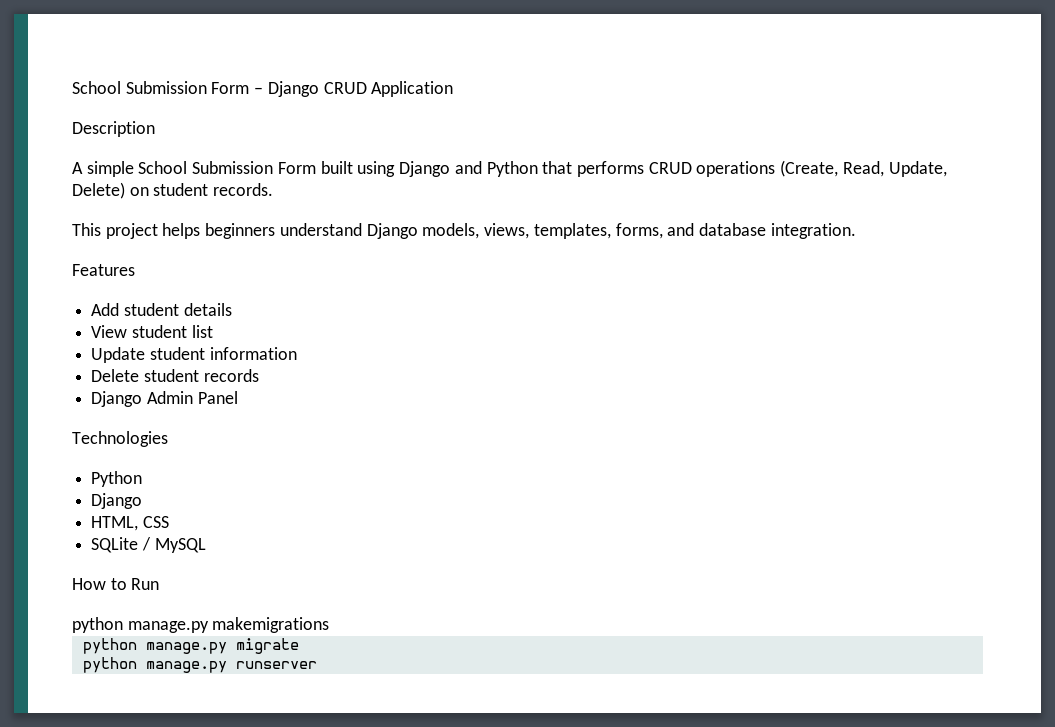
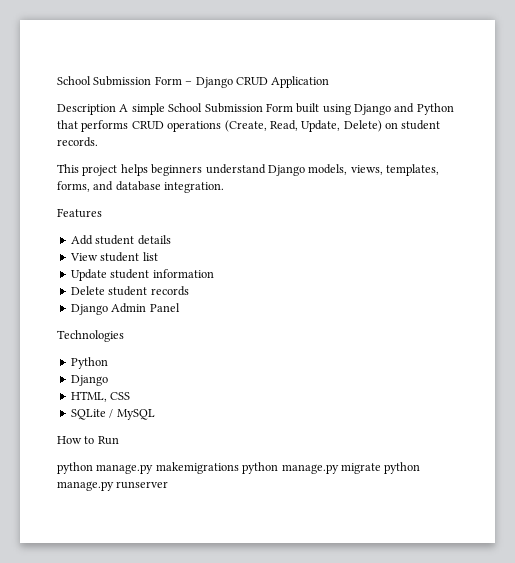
- Description
- A simple School Submission Form built using Django and Python that performs CRUD operations (Create, Read, Update, Delete) on student records.
+ Description A simple School Submission Form built using Django and Python that performs CRUD operations (Create, Read, Update, Delete) on student records.
- python manage.py makemigrations
- python manage.py migrate
- python manage.py runserver
+ python manage.py makemigrations python manage.py migrate python manage.py runserver

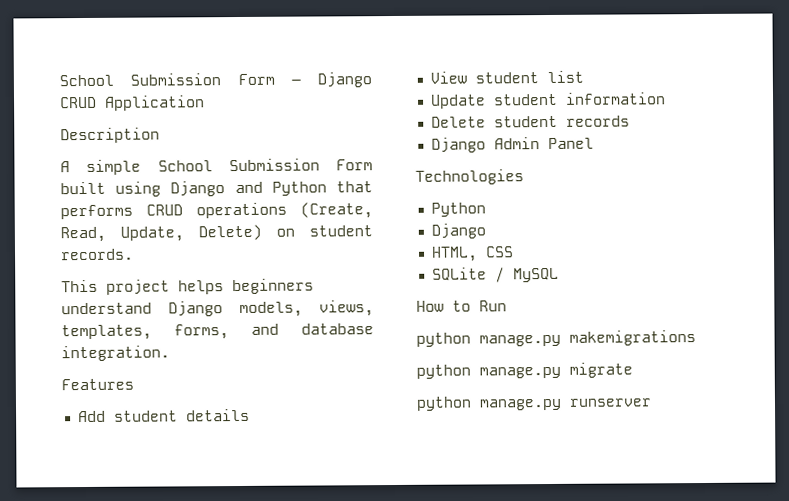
- Description A simple School Submission Form built using Django and Python that performs CRUD operations (Create, Read, Update, Delete) on student records.
+ Description
+ A simple School Submission Form built using Django and Python that performs CRUD operations (Create, Read, Update, Delete) on student records.
- python manage.py makemigrations python manage.py migrate python manage.py runserver
+ python manage.py makemigrations
+ python manage.py migrate
+ python manage.py runserver

